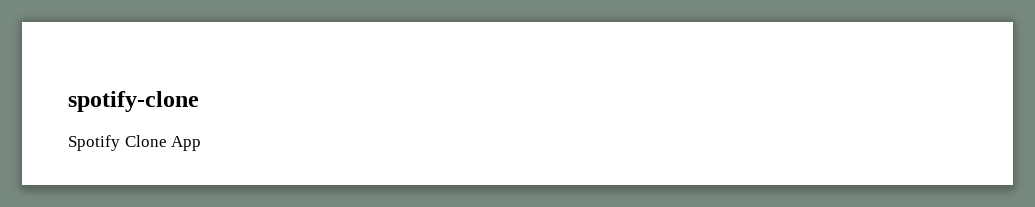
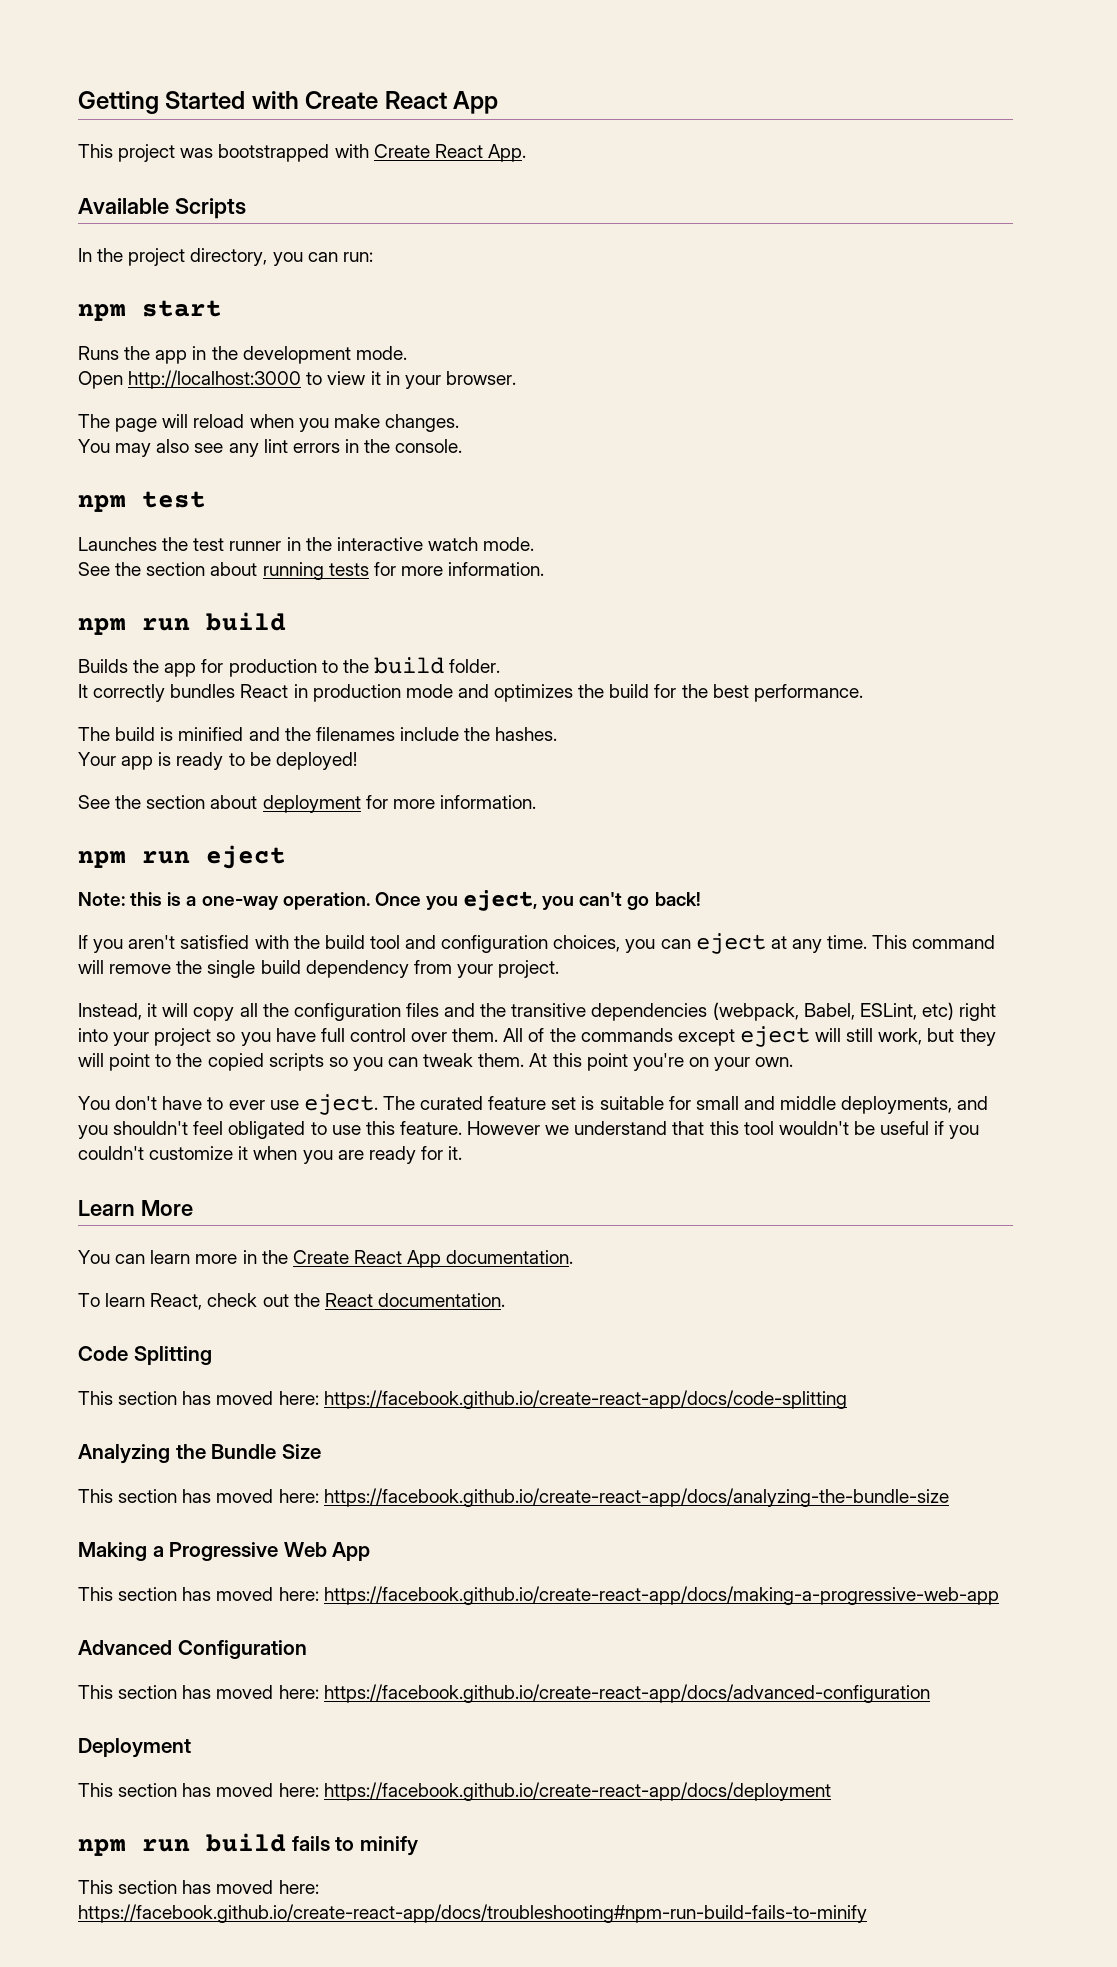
- spotify-clone
- Spotify Clone App
+ Getting Started with Create React App
+ This project was bootstrapped with Create React App.
+ Available Scripts
+ In the project directory, you can run:
+ npm start
+ Runs the app in the development mode.
+ Open http://localhost:3000 to view it in your browser.
+ The page will reload when you make changes.
+ You may also see any lint errors in the console.
+ npm test
+ Launches the test runner in the interactive watch mode.
+ See the section about running tests for more information.
+ npm run build
+ Builds the app for production to the build folder.
+ It correctly bundles React in production mode and optimizes the build for the best performance.
+ The build is minified and the filenames include the hashes.
+ Your app is ready to be deployed!
+ See the section about deployment for more information.
+ npm run eject
+ Note: this is a one-way operation. Once you eject, you can't go back!
+ If you aren't satisfied with the build tool and configuration choices, you can eject at any time. This command will remove the single build dependency from your project.
+ Instead, it will copy all the configuration files and the transitive dependencies (webpack, Babel, ESLint, etc) right into your project so you have full control over them. All of the commands except eject will still work, but they will point to the copied scripts so you can tweak them. At this point you're on your own.
+ You don't have to ever use eject. The curated feature set is suitable for small and middle deployments, and you shouldn't feel obligated to use this feature. However we understand that this tool wouldn't be useful if you couldn't customize it when you are ready for it.
+ Learn More
+ You can learn more in the Create React App documentation.
+ To learn React, check out the React documentation.
+ Code Splitting
+ This section has moved here: https://facebook.github.io/create-react-app/docs/code-splitting
+ Analyzing the Bundle Size
+ This section has moved here: https://facebook.github.io/create-react-app/docs/analyzing-the-bundle-size
+ Making a Progressive Web App
+ This section has moved here: https://facebook.github.io/create-react-app/docs/making-a-progressive-web-app
+ Advanced Configuration
+ This section has moved here: https://facebook.github.io/create-react-app/docs/advanced-configuration
+ Deployment
+ This section has moved here: https://facebook.github.io/create-react-app/docs/deployment
+ npm run build fails to minify
+ This section has moved here: https://facebook.github.io/create-react-app/docs/troubleshooting#npm-run-build-fails-to-minify

